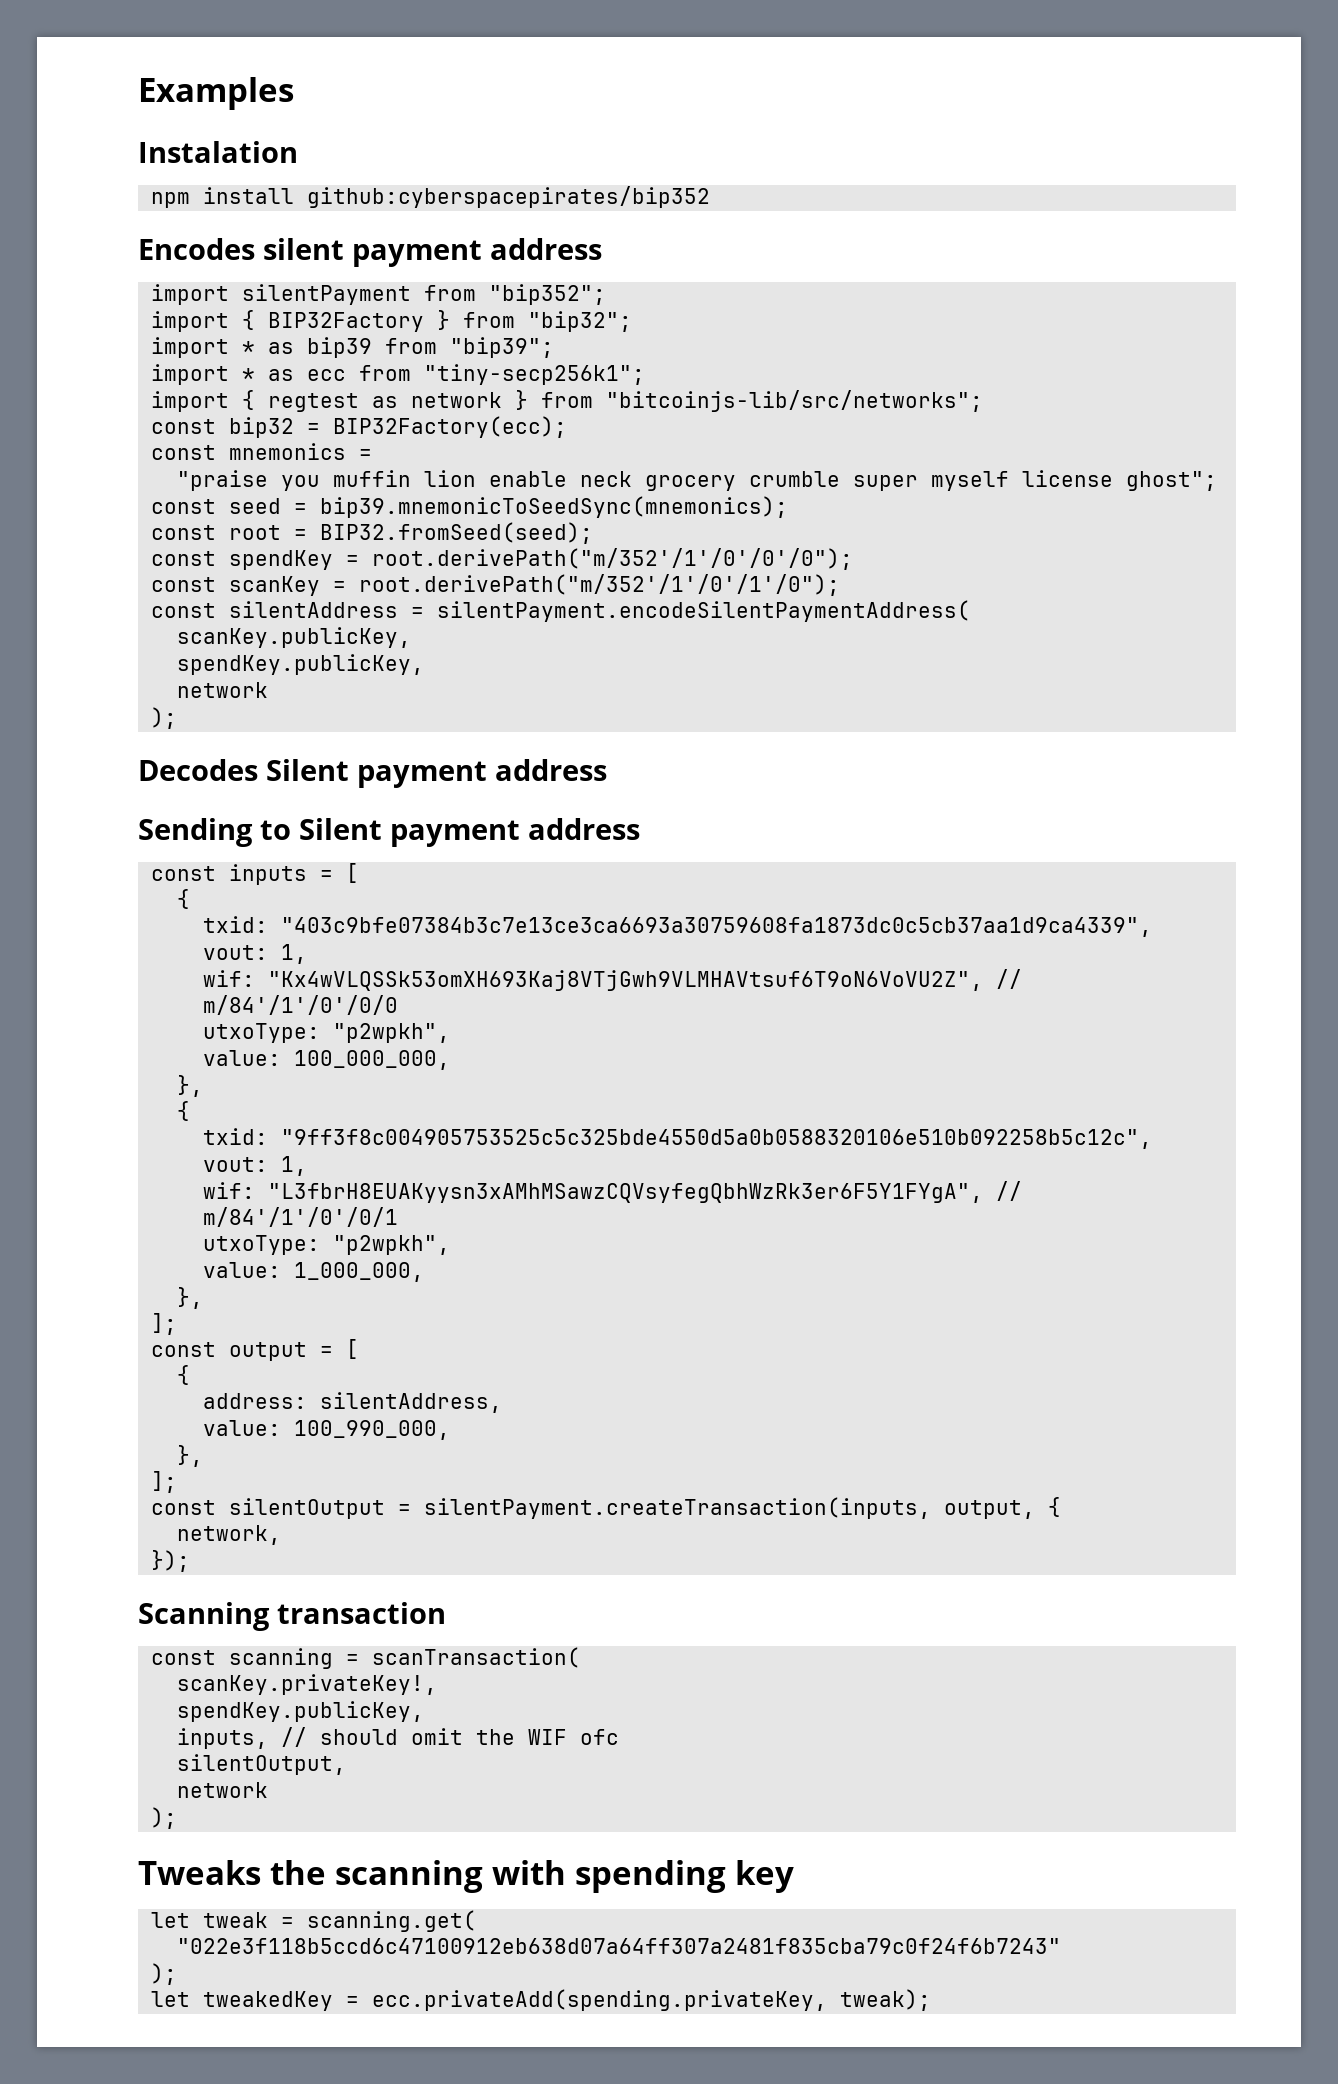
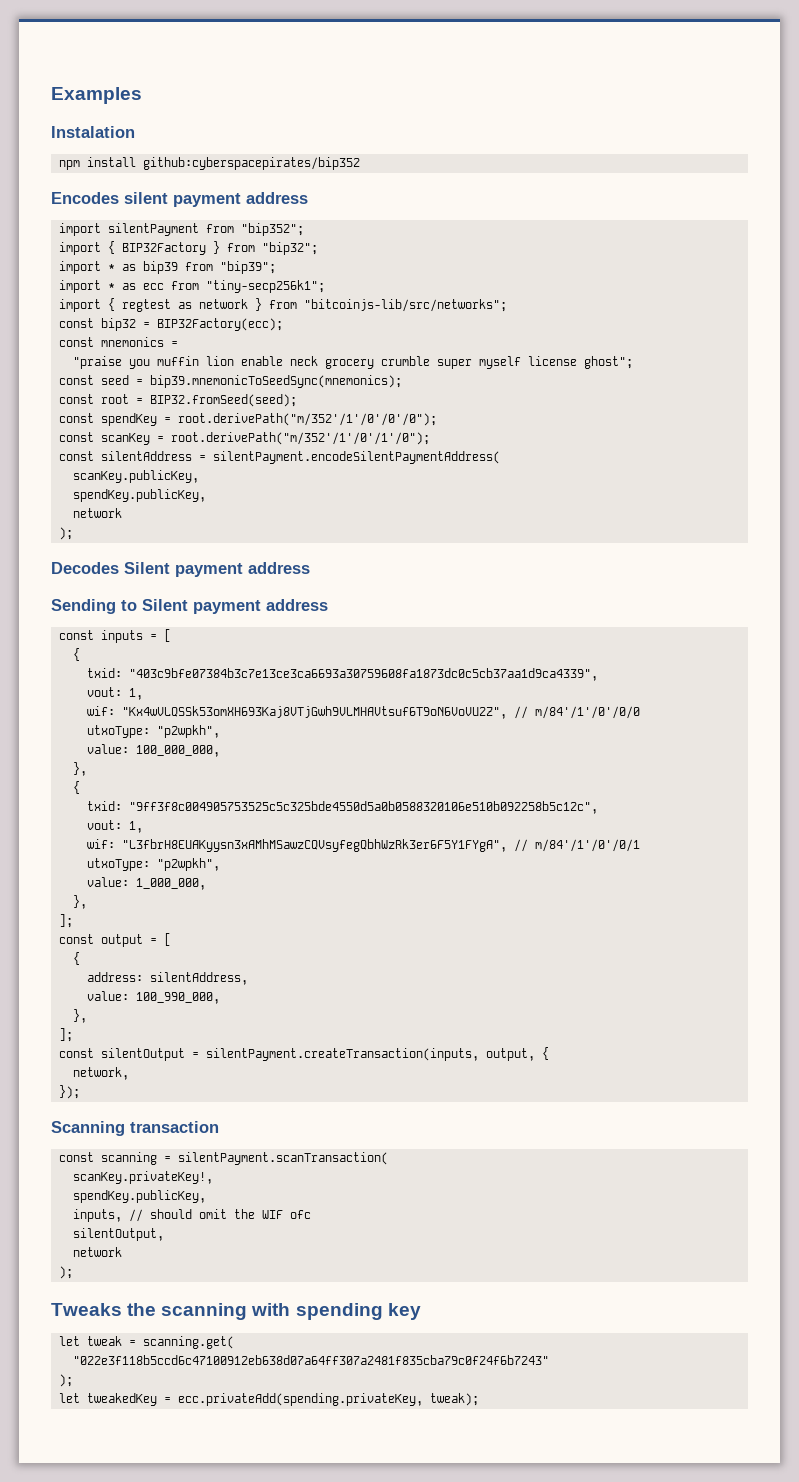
- const scanning = scanTransaction(
+ const scanning = silentPayment.scanTransaction(

